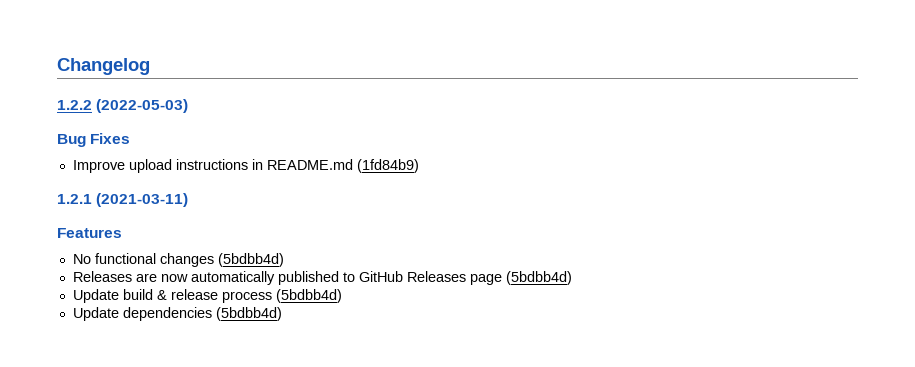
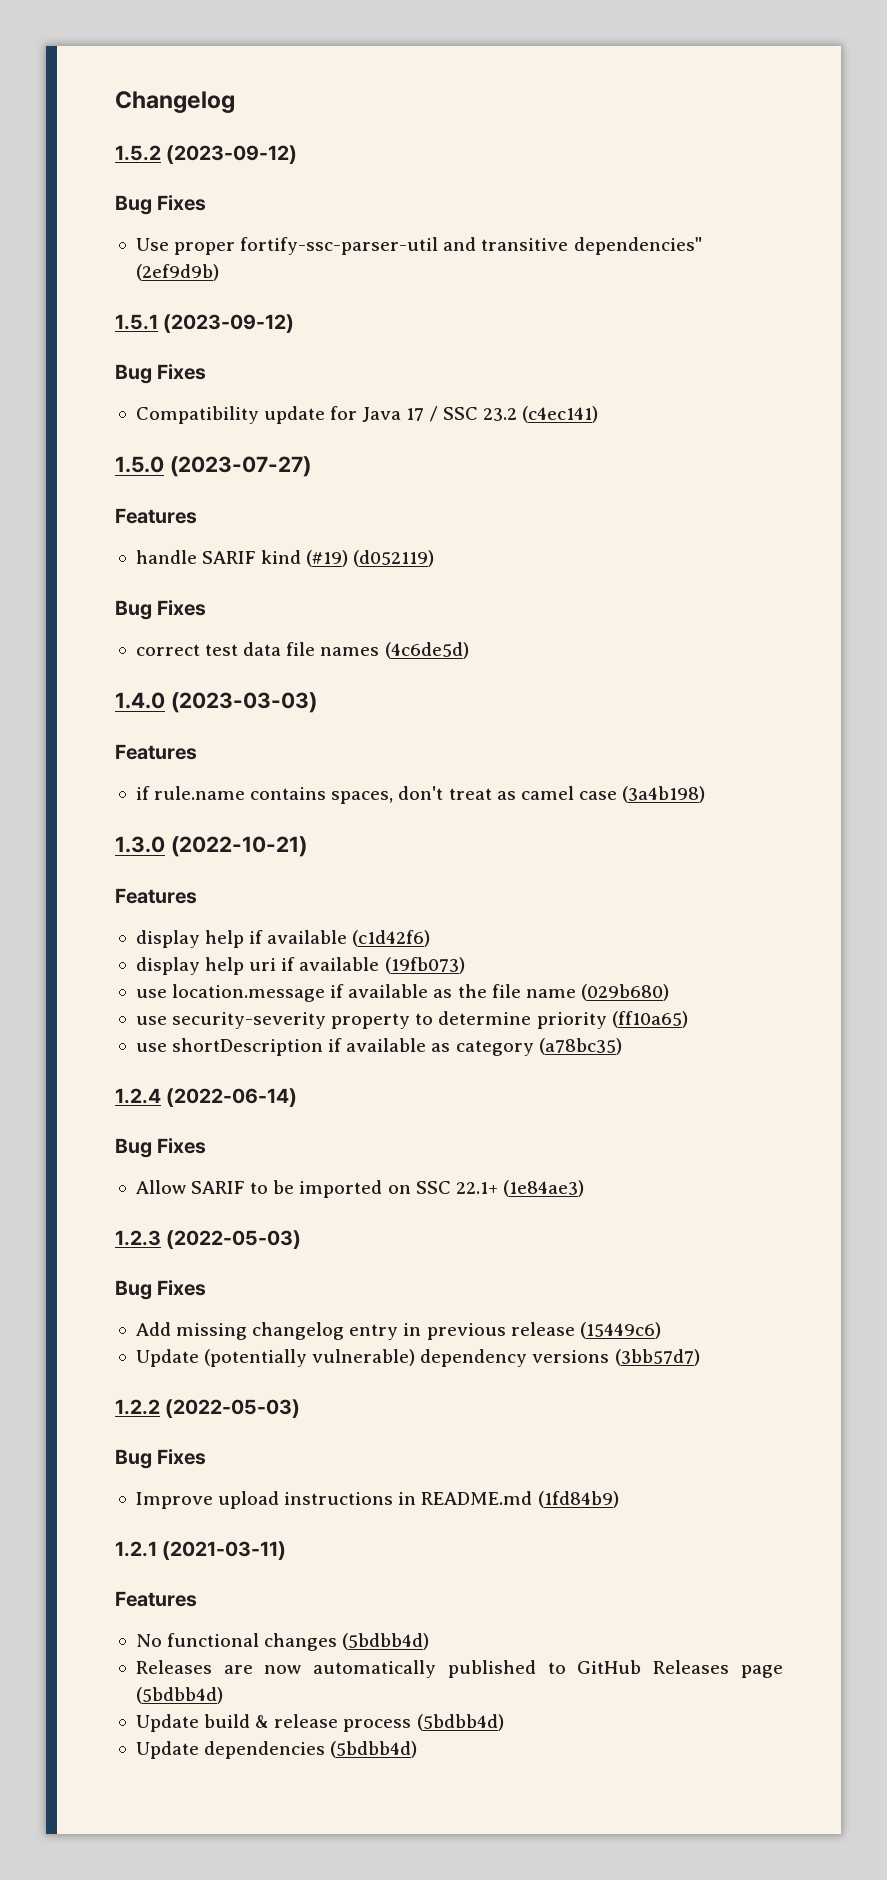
+ 1.5.2 (2023-09-12)
+ Bug Fixes
+ Use proper fortify-ssc-parser-util and transitive dependencies" (2ef9d9b)
+ 1.5.1 (2023-09-12)
+ Bug Fixes
+ Compatibility update for Java 17 / SSC 23.2 (c4ec141)
+ 1.5.0 (2023-07-27)
+ Features
+ handle SARIF kind (#19) (d052119)
+ Bug Fixes
+ correct test data file names (4c6de5d)
+ 1.4.0 (2023-03-03)
+ Features
+ if rule.name contains spaces, don't treat as camel case (3a4b198)
+ 1.3.0 (2022-10-21)
+ Features
+ display help if available (c1d42f6)
+ display help uri if available (19fb073)
+ use location.message if available as the file name (029b680)
+ use security-severity property to determine priority (ff10a65)
+ use shortDescription if available as category (a78bc35)
+ 1.2.4 (2022-06-14)
+ Bug Fixes
+ Allow SARIF to be imported on SSC 22.1+ (1e84ae3)
+ 1.2.3 (2022-05-03)
+ Bug Fixes
+ Add missing changelog entry in previous release (15449c6)
+ Update (potentially vulnerable) dependency versions (3bb57d7)

